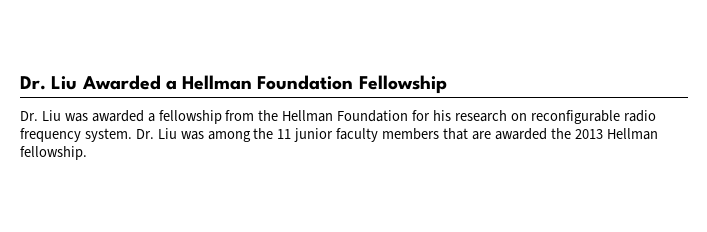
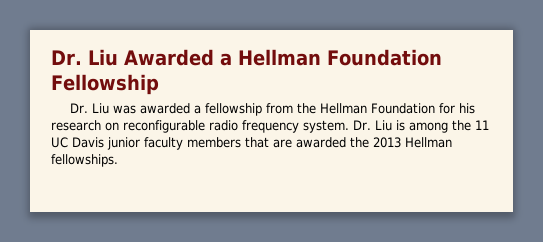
- Dr. Liu was among the 11 junior faculty members that are awarded the 2013 Hellman fellowship.
+ Dr. Liu is among the 11 UC Davis junior faculty members that are awarded the 2013 Hellman fellowships.

